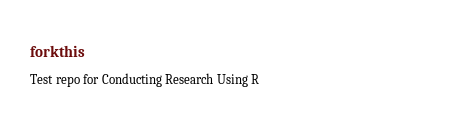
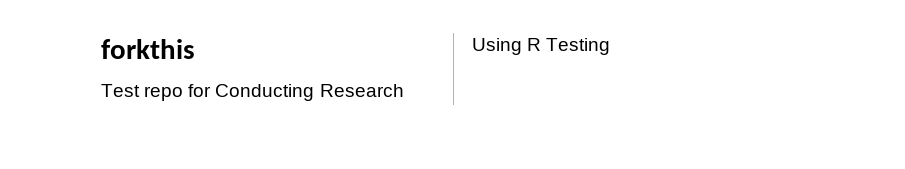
- Test repo for Conducting Research Using R
+ Test repo for Conducting Research Using R Testing

